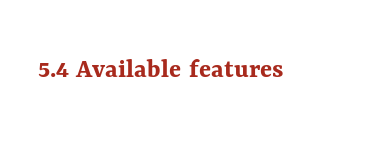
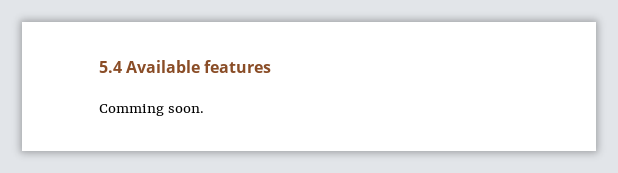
+ Comming soon.

